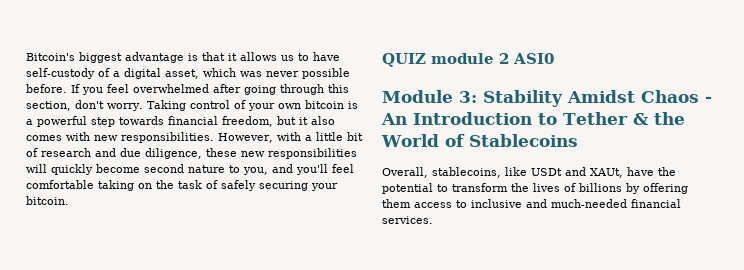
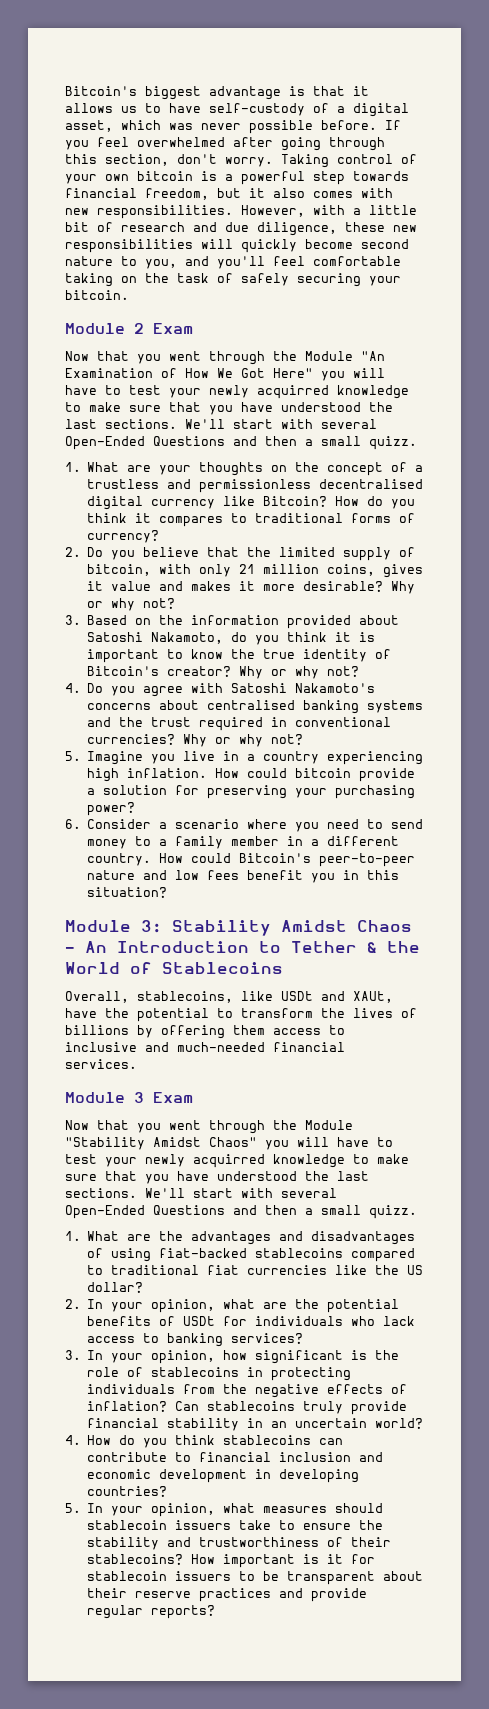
- QUIZ module 2 ASI0
+ Module 2 Exam
+ Now that you went through the Module "An Examination of How We Got Here" you will have to test your newly acquirred knowledge to make sure that you have understood the last sections. We'll start with several Open-Ended Questions and then a small quizz.
+ 1. What are your thoughts on the concept of a trustless and permissionless decentralised digital currency like Bitcoin? How do you think it compares to traditional forms of currency?
+ 2. Do you believe that the limited supply of bitcoin, with only 21 million coins, gives it value and makes it more desirable? Why or why not?
+ 3. Based on the information provided about Satoshi Nakamoto, do you think it is important to know the true identity of Bitcoin's creator? Why or why not?
+ 4. Do you agree with Satoshi Nakamoto's concerns about centralised banking systems and the trust required in conventional currencies? Why or why not?
+ 5. Imagine you live in a country experiencing high inflation. How could bitcoin provide a solution for preserving your purchasing power?
+ 6. Consider a scenario where you need to send money to a family member in a different country. How could Bitcoin's peer-to-peer nature and low fees benefit you in this situation?
+ Module 3 Exam
+ Now that you went through the Module "Stability Amidst Chaos" you will have to test your newly acquirred knowledge to make sure that you have understood the last sections. We'll start with several Open-Ended Questions and then a small quizz.
+ 1. What are the advantages and disadvantages of using fiat-backed stablecoins compared to traditional fiat currencies like the US dollar?
+ 2. In your opinion, what are the potential benefits of USDt for individuals who lack access to banking services?
+ 3. In your opinion, how significant is the role of stablecoins in protecting individuals from the negative effects of inflation? Can stablecoins truly provide financial stability in an uncertain world?
+ 4. How do you think stablecoins can contribute to financial inclusion and economic development in developing countries?
+ 5. In your opinion, what measures should stablecoin issuers take to ensure the stability and trustworthiness of their stablecoins? How important is it for stablecoin issuers to be transparent about their reserve practices and provide regular reports?

